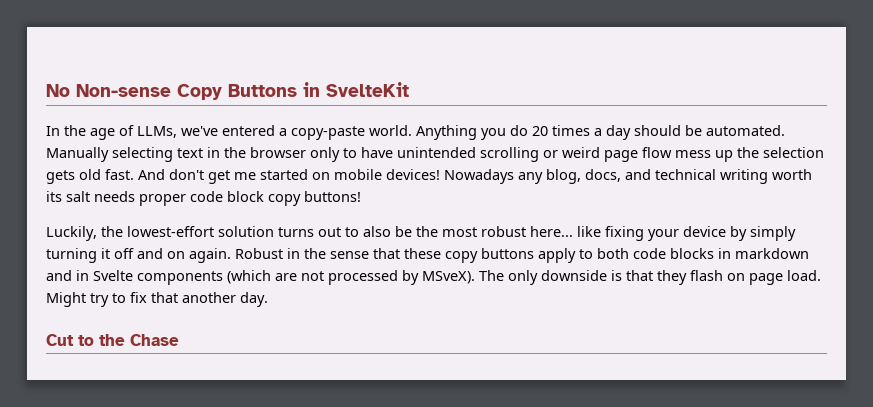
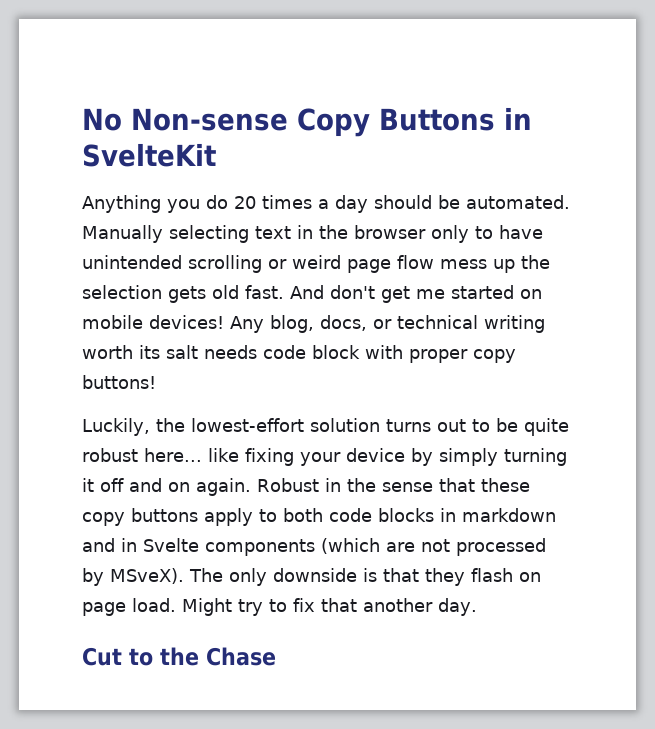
- In the age of LLMs, we've entered a copy-paste world.
- Nowadays any blog, docs, and technical writing worth its salt needs proper code block copy buttons!
+ Any blog, docs, or technical writing worth its salt needs code block with proper copy buttons!
- Luckily, the lowest-effort solution turns out to also be the most robust here... like fixing your device by simply turning it off and on again.
+ Luckily, the lowest-effort solution turns out to be quite robust here... like fixing your device by simply turning it off and on again.

